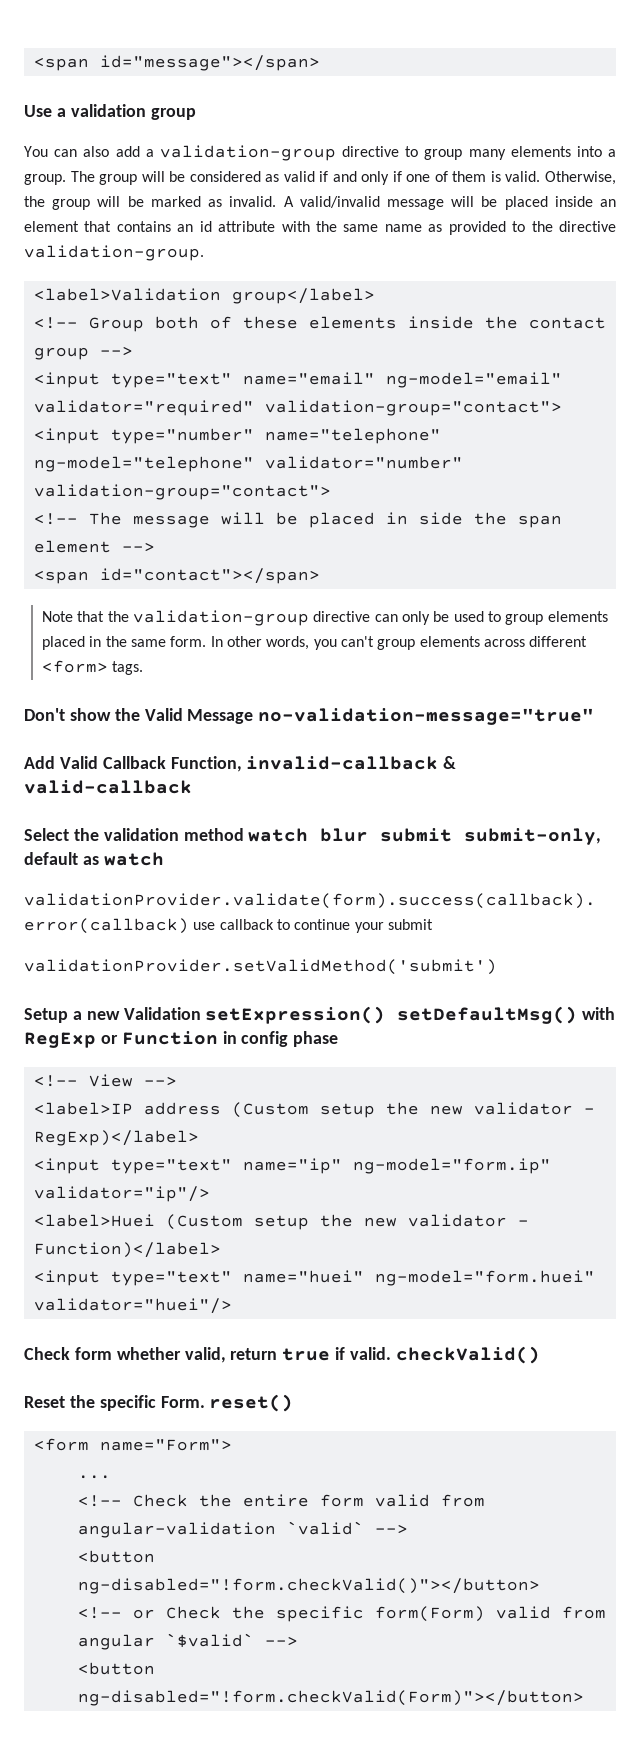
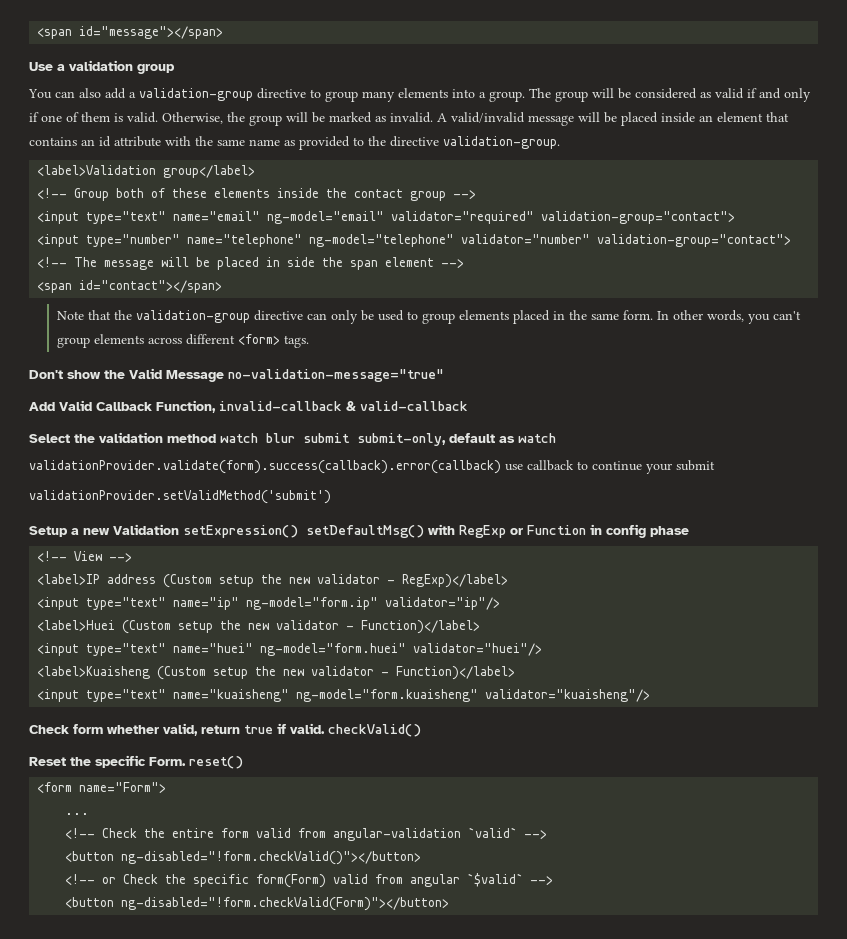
+ <label>Kuaisheng (Custom setup the new validator - Function)</label>
+ <input type="text" name="kuaisheng" ng-model="form.kuaisheng" validator="kuaisheng"/>

